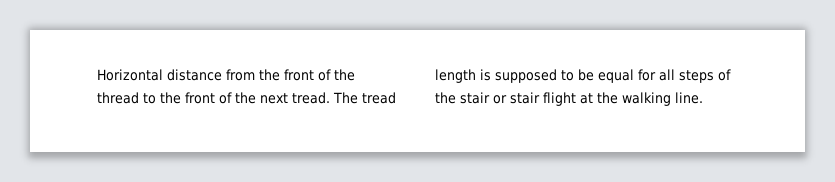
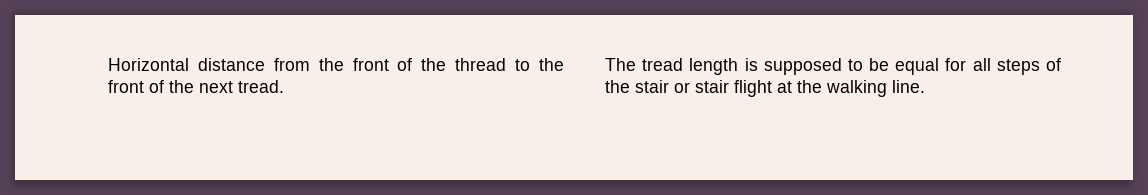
- Horizontal distance from the front of the thread to the front of the next tread. The tread length is supposed to be equal for all steps of the stair or stair flight at the walking line.
+ Horizontal distance from the front of the thread to the front of the next tread.
+ The tread length is supposed to be equal for all steps of the stair or stair flight at the walking line.

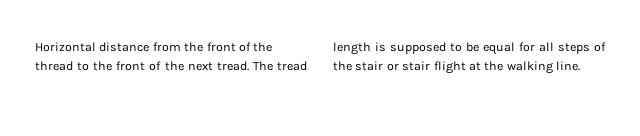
- Horizontal distance from the front of the thread to the front of the next tread.
- The tread length is supposed to be equal for all steps of the stair or stair flight at the walking line.
+ Horizontal distance from the front of the thread to the front of the next tread. The tread length is supposed to be equal for all steps of the stair or stair flight at the walking line.

